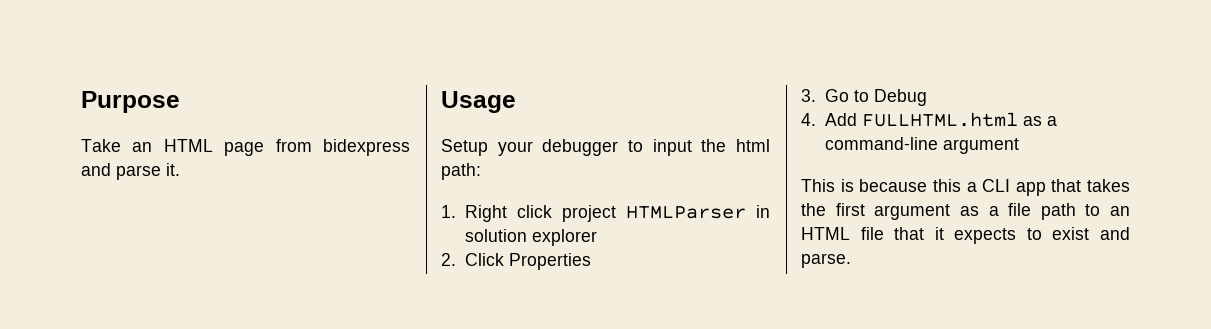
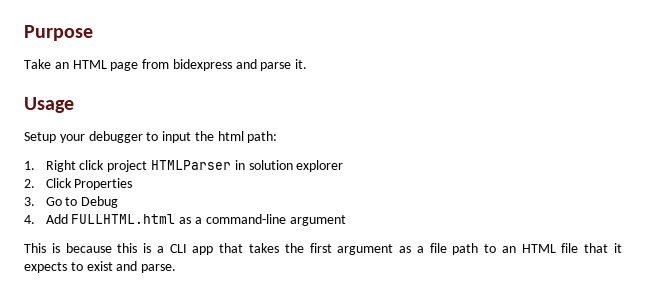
- This is because this a CLI app that takes the first argument as a file path to an HTML file that it expects to exist and parse.
+ This is because this is a CLI app that takes the first argument as a file path to an HTML file that it expects to exist and parse.

